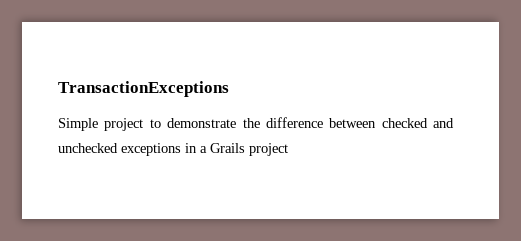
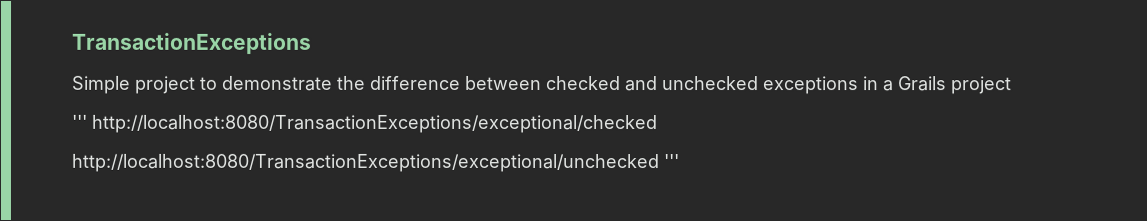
+ ''' http://localhost:8080/TransactionExceptions/exceptional/checked
+ http://localhost:8080/TransactionExceptions/exceptional/unchecked '''

